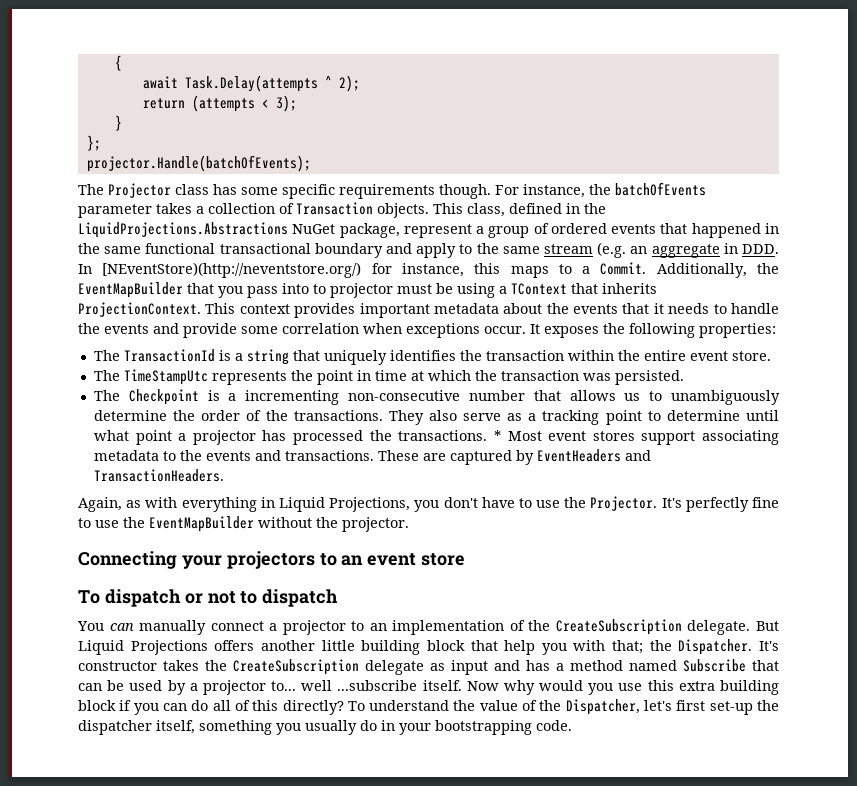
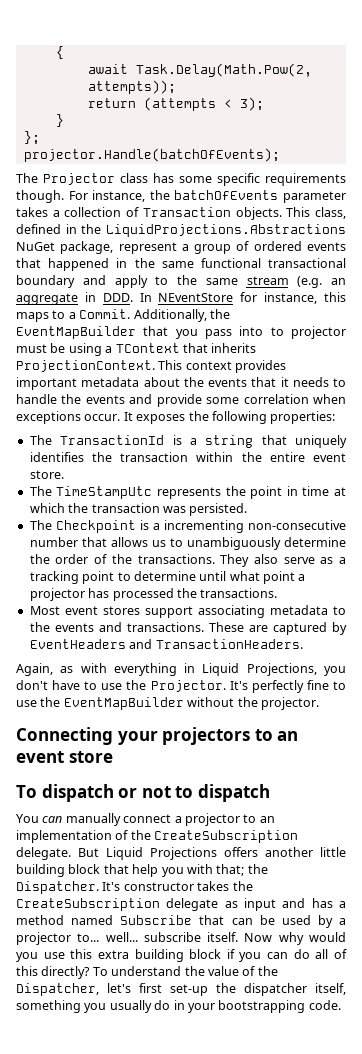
- await Task.Delay(attempts ^ 2);
+ await Task.Delay(Math.Pow(2, attempts));
- This class, defined in the LiquidProjections.Abstractions NuGet package, represent a group of ordered events that happened in the same functional transactional boundary and apply to the same stream (e.g. an aggregate in DDD. In [NEventStore)(http://neventstore.org/) for instance, this maps to a Commit.
+ This class, defined in the LiquidProjections.Abstractions NuGet package, represent a group of ordered events that happened in the same functional transactional boundary and apply to the same stream (e.g. an aggregate in DDD. In NEventStore for instance, this maps to a Commit.
- They also serve as a tracking point to determine until what point a projector has processed the transactions. * Most event stores support associating metadata to the events and transactions.
+ They also serve as a tracking point to determine until what point a projector has processed the transactions.
+ Most event stores support associating metadata to the events and transactions.
- It's constructor takes the CreateSubscription delegate as input and has a method named Subscribe that can be used by a projector to... well ...subscribe itself.
+ It's constructor takes the CreateSubscription delegate as input and has a method named Subscribe that can be used by a projector to... well... subscribe itself.

